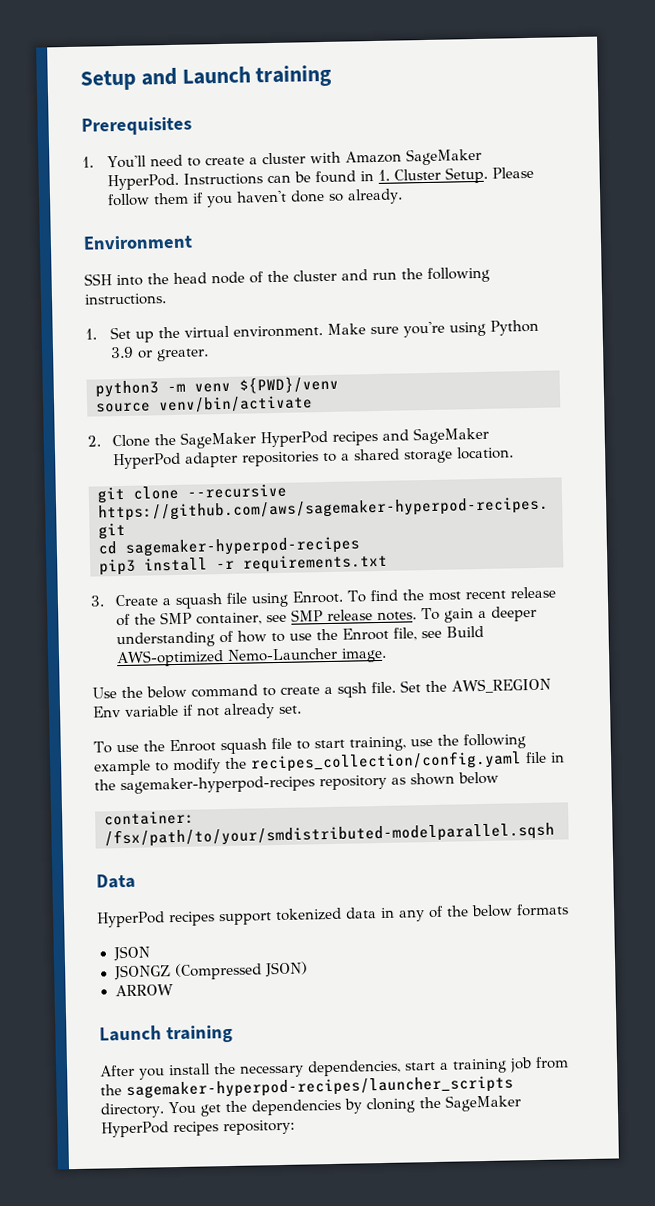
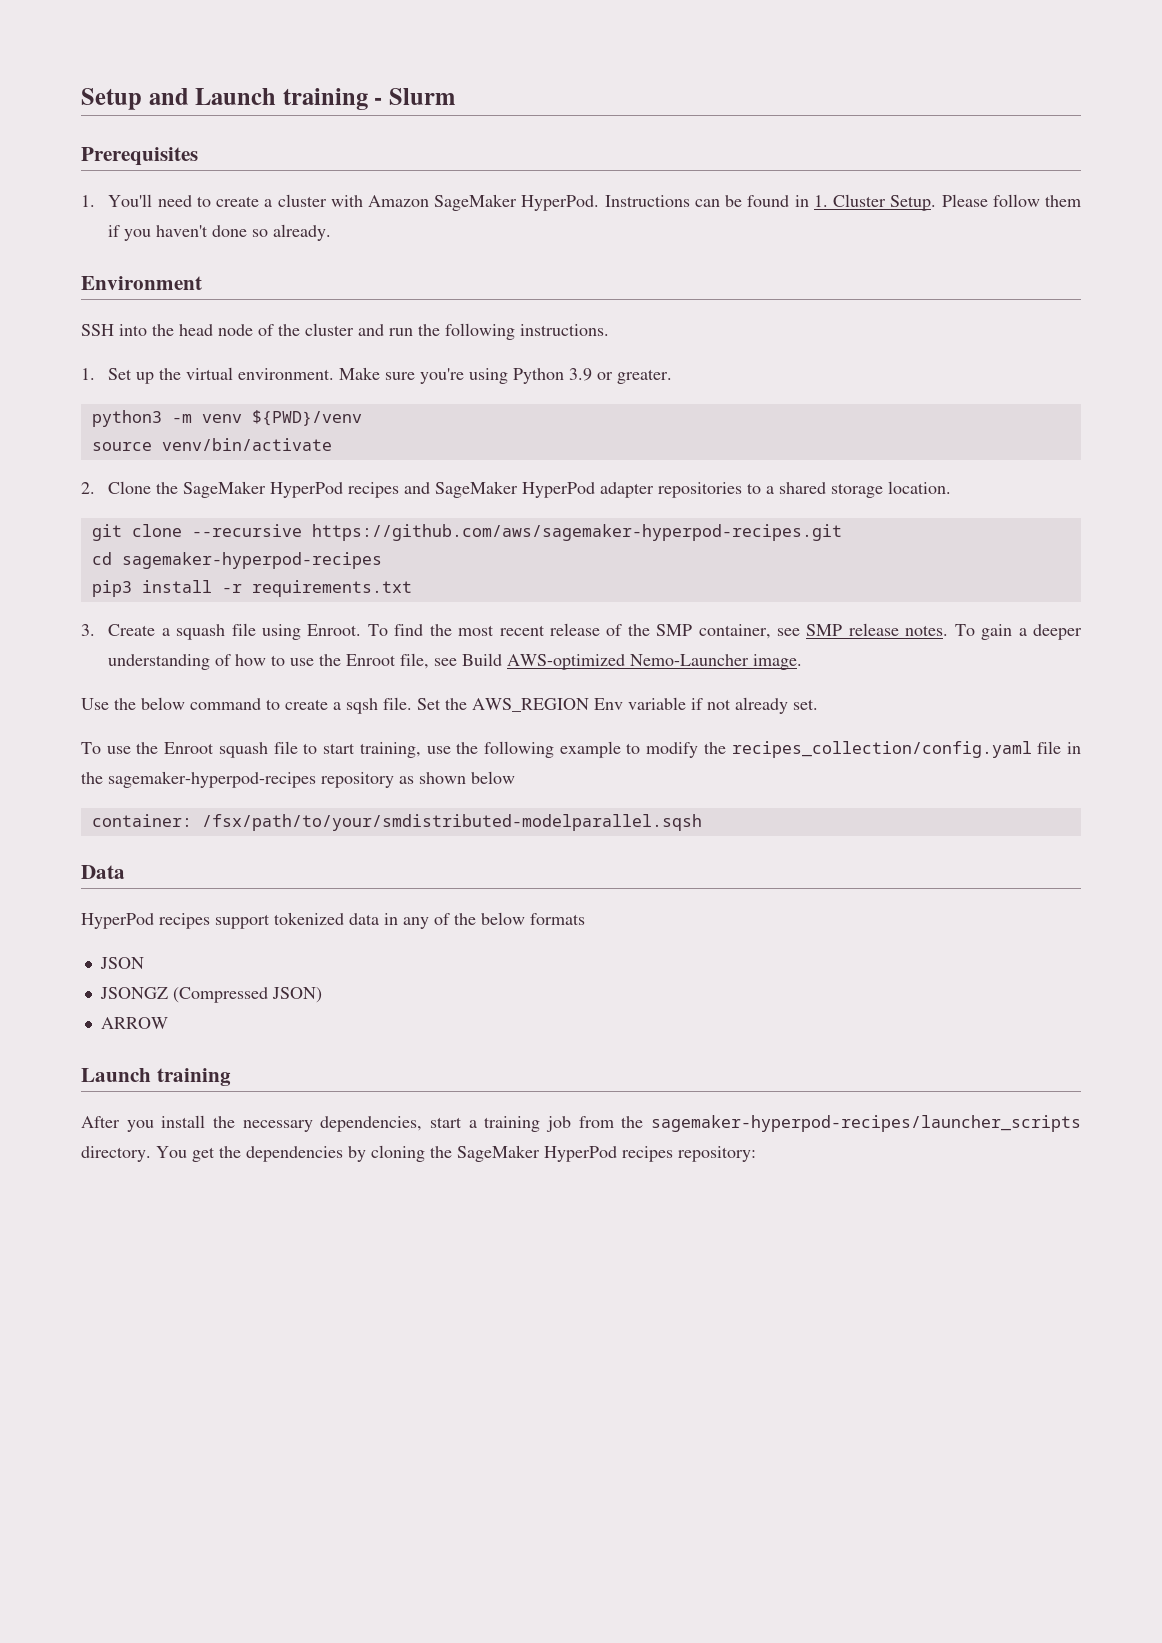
- Setup and Launch training
+ Setup and Launch training - Slurm

